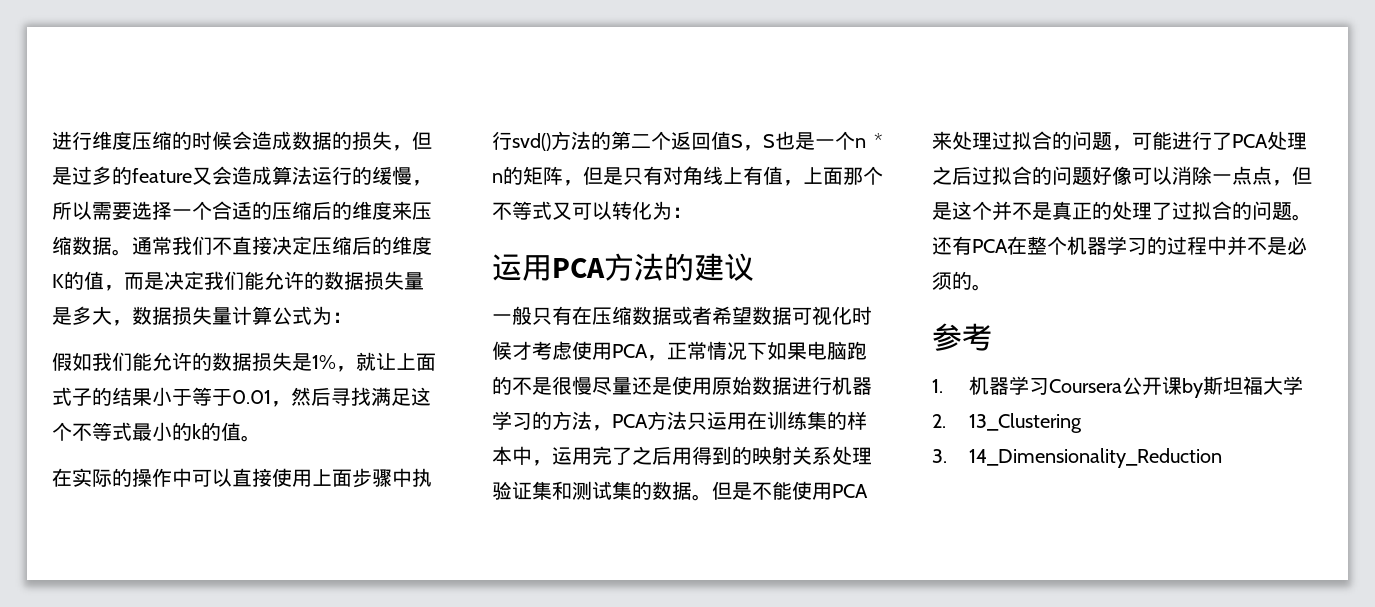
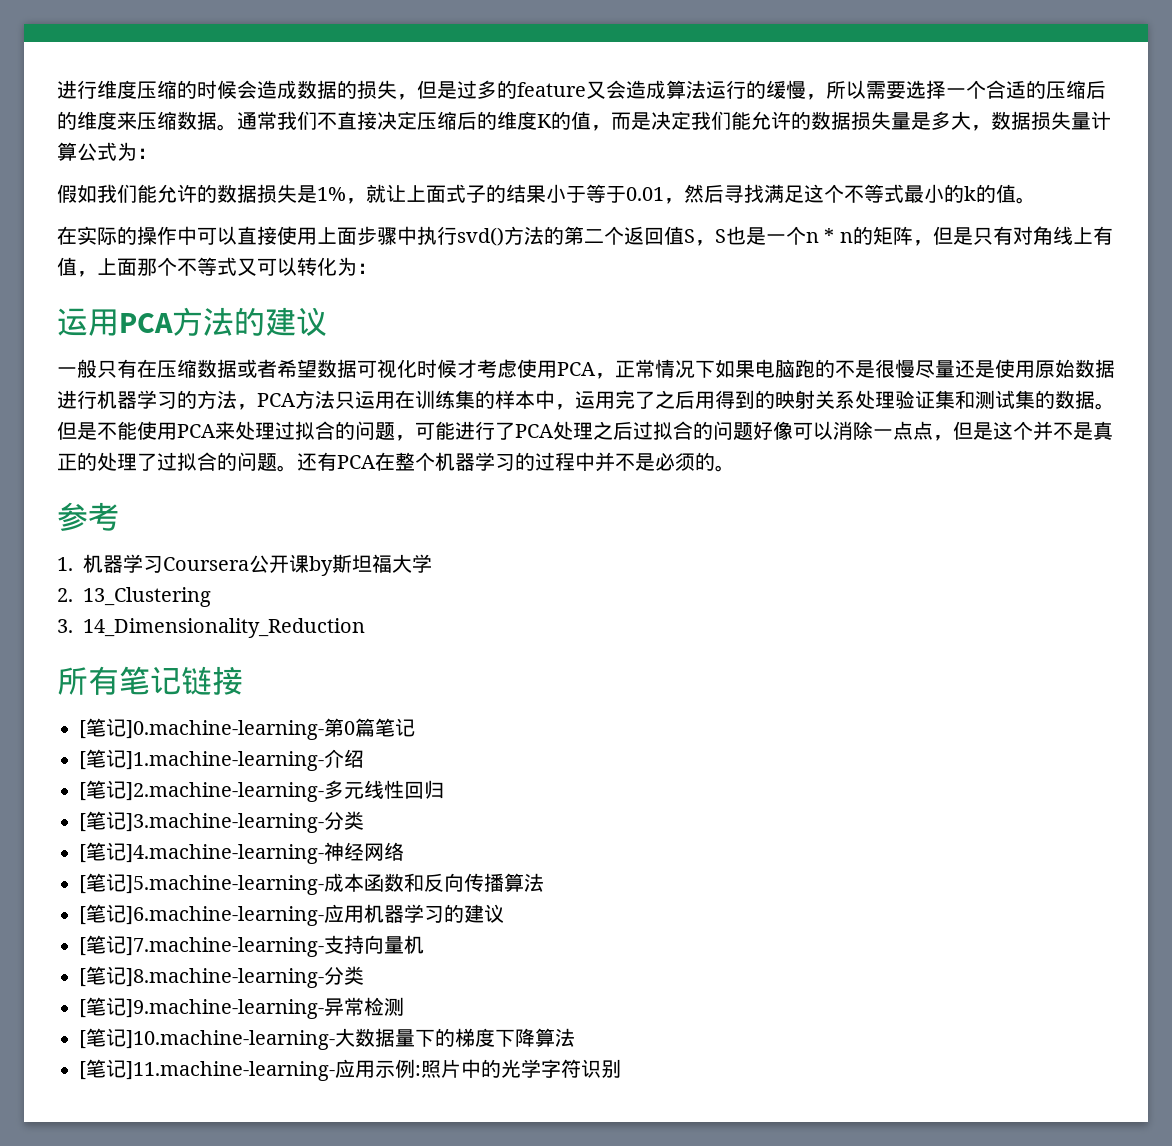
+ 所有笔记链接
+ [笔记]0.machine-learning-第0篇笔记
+ [笔记]1.machine-learning-介绍
+ [笔记]2.machine-learning-多元线性回归
+ [笔记]3.machine-learning-分类
+ [笔记]4.machine-learning-神经网络
+ [笔记]5.machine-learning-成本函数和反向传播算法
+ [笔记]6.machine-learning-应用机器学习的建议
+ [笔记]7.machine-learning-支持向量机
+ [笔记]8.machine-learning-分类
+ [笔记]9.machine-learning-异常检测
+ [笔记]10.machine-learning-大数据量下的梯度下降算法
+ [笔记]11.machine-learning-应用示例:照片中的光学字符识别

